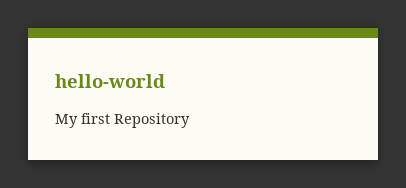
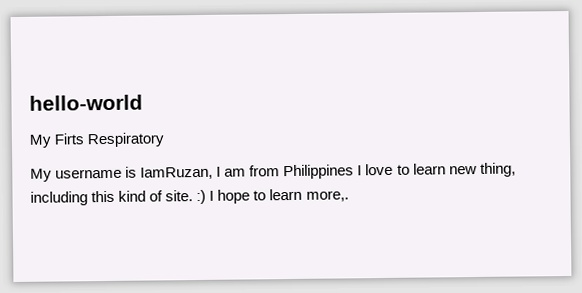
- My first Repository
+ My Firts Respiratory
+ My username is IamRuzan, I am from Philippines I love to learn new thing, including this kind of site. :) I hope to learn more,.

